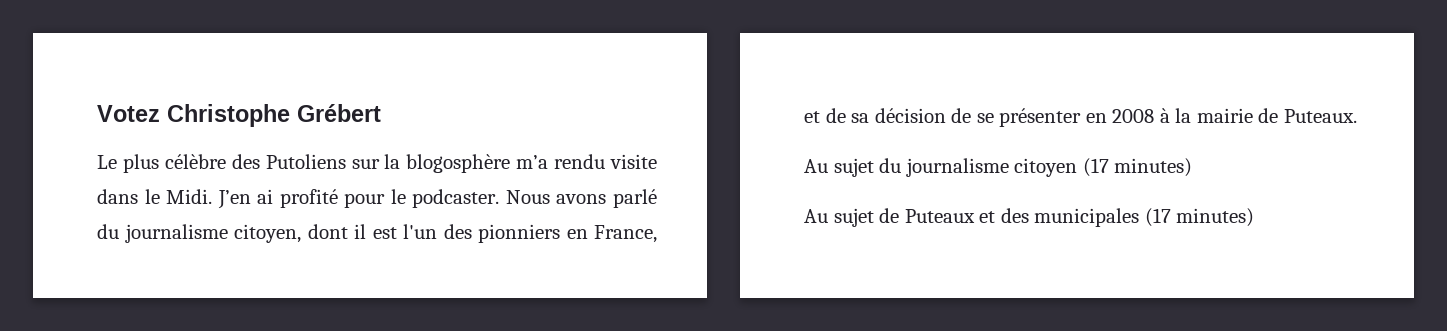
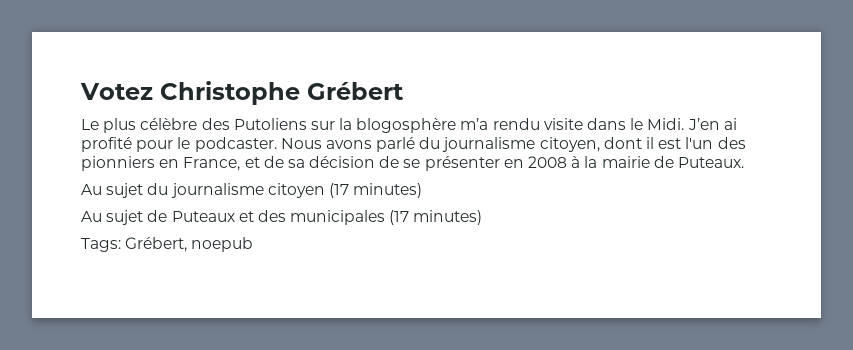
+ Tags: Grébert, noepub

